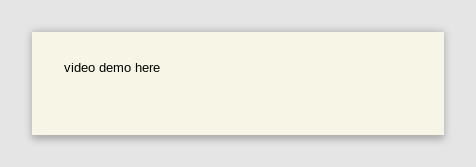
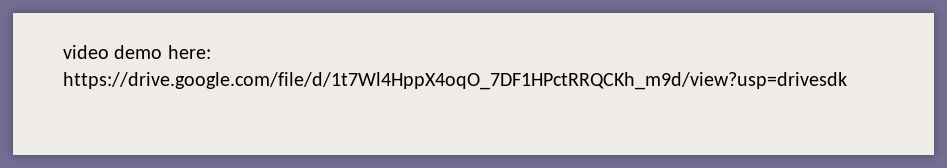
- video demo here
+ video demo here: https://drive.google.com/file/d/1t7Wl4HppX4oqO_7DF1HPctRRQCKh_m9d/view?usp=drivesdk

